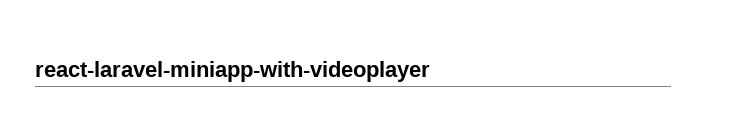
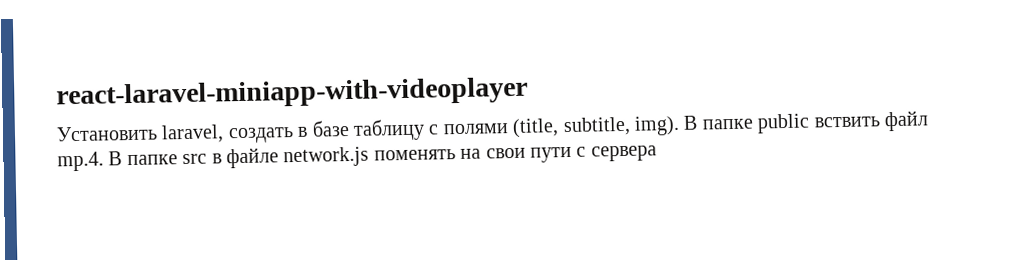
+ Установить laravel, создать в базе таблицу с полями (title, subtitle, img). В папке public вствить файл mp.4. В папке src в файле network.js поменять на свои пути с сервера

